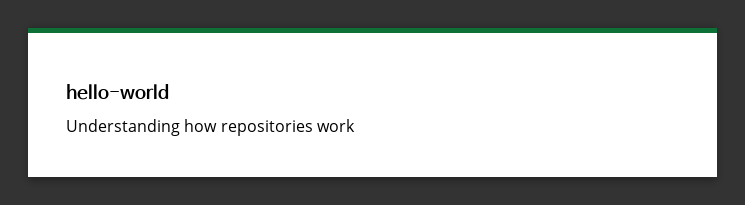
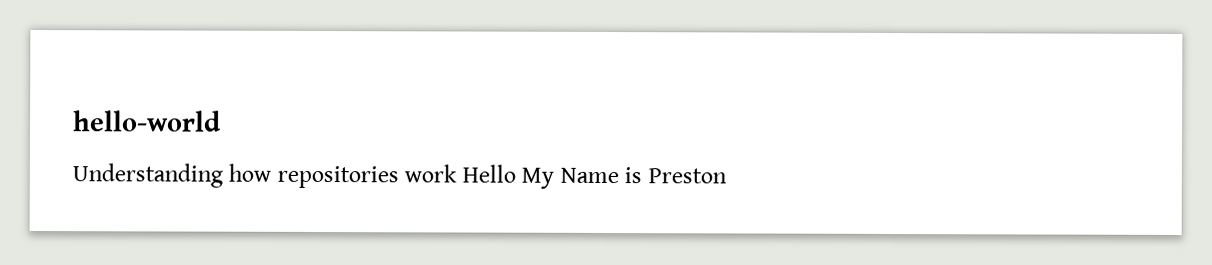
- Understanding how repositories work
+ Understanding how repositories work Hello My Name is Preston

